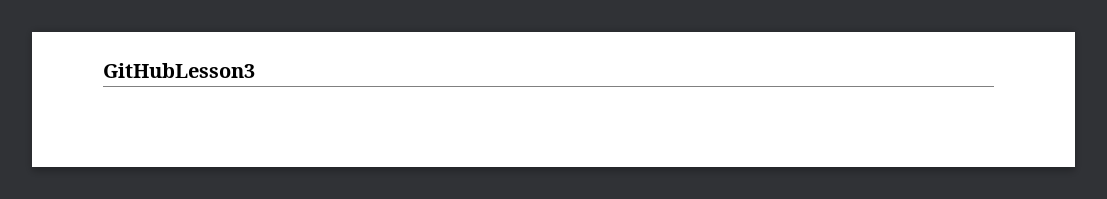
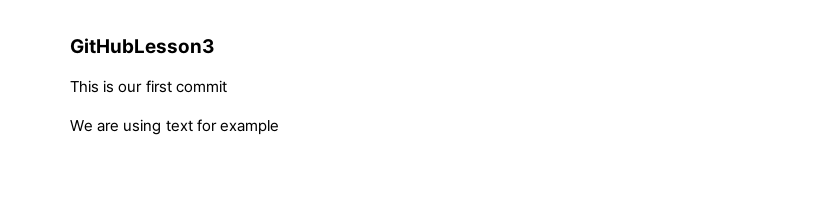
+ This is our first commit
+ We are using text for example

